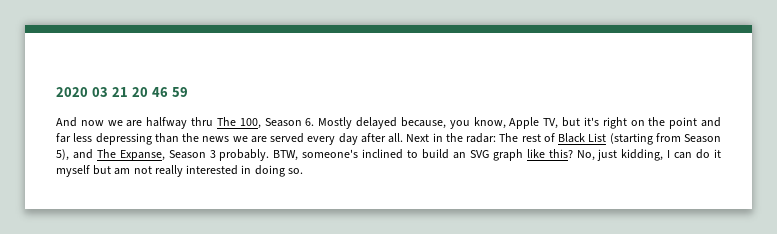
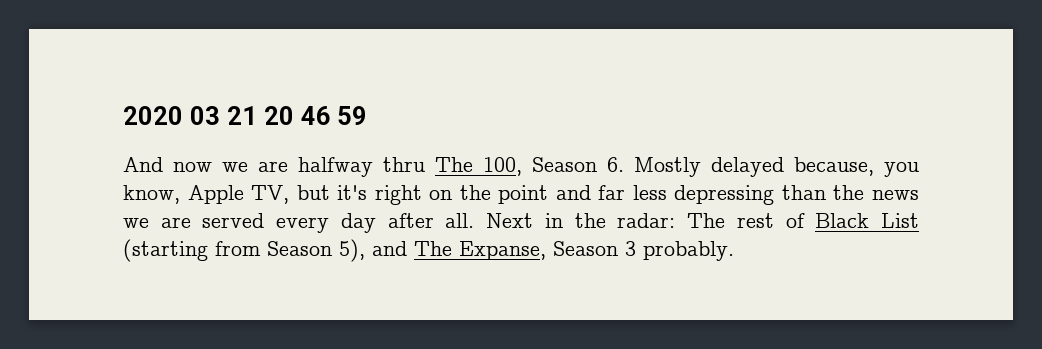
- BTW, someone's inclined to build an SVG graph like this? No, just kidding, I can do it myself but am not really interested in doing so.

